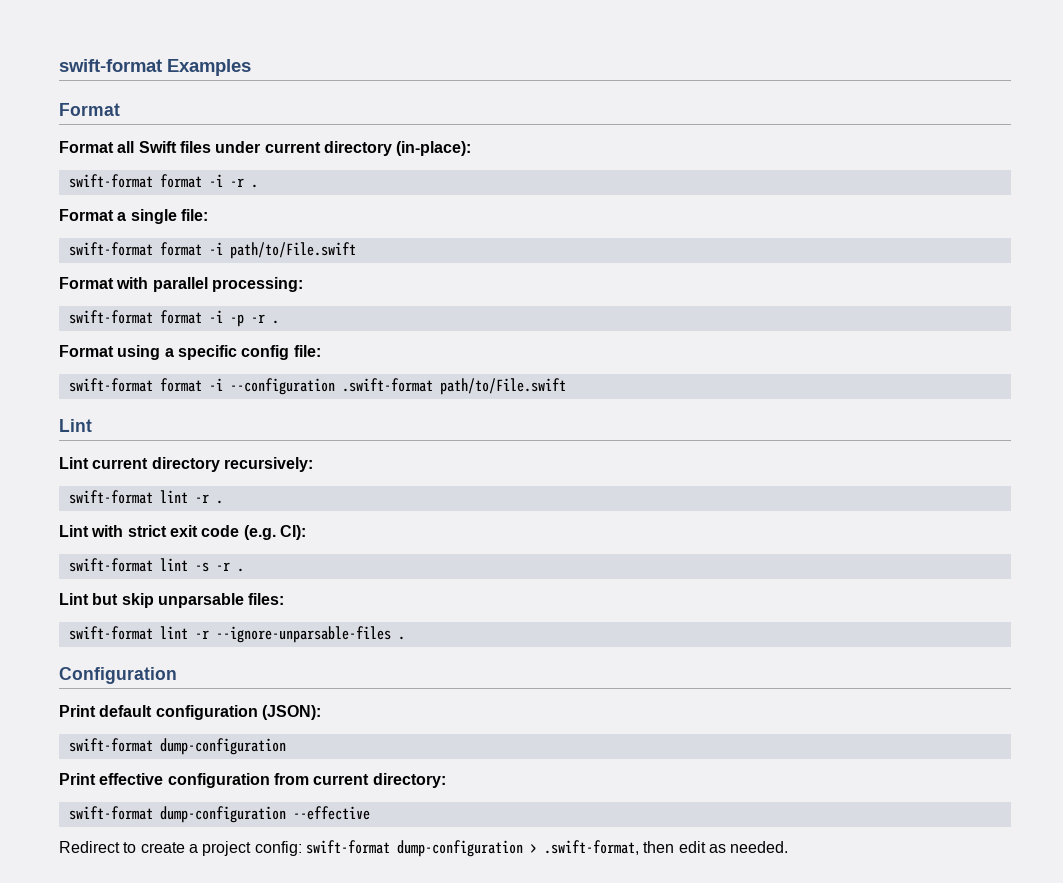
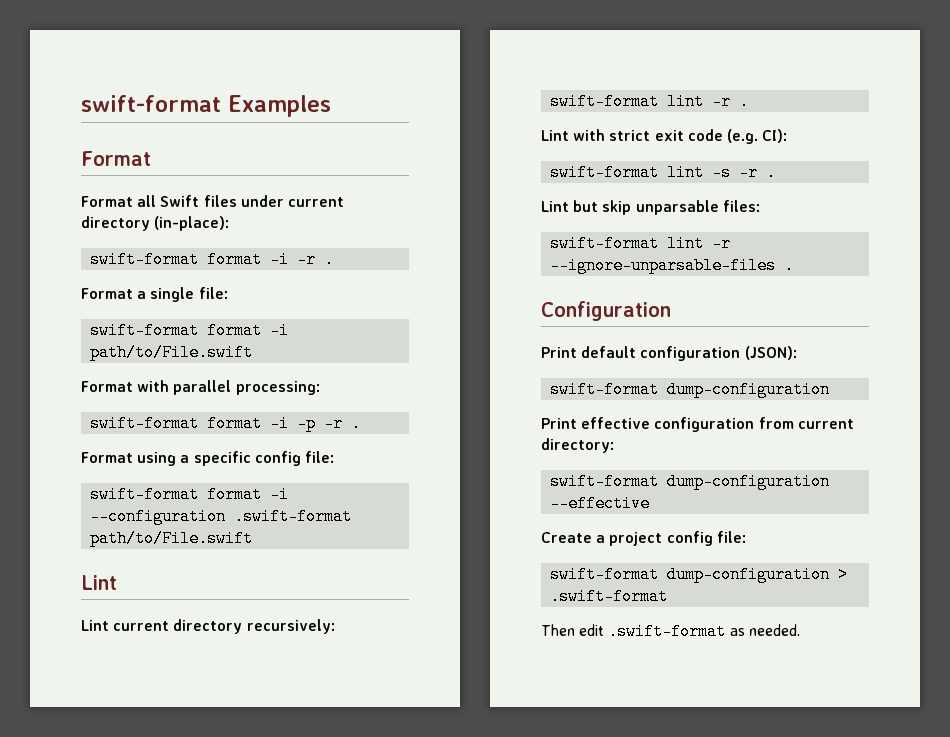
- Redirect to create a project config: swift-format dump-configuration > .swift-format, then edit as needed.
+ Create a project config file:
+ swift-format dump-configuration > .swift-format
+ Then edit .swift-format as needed.

